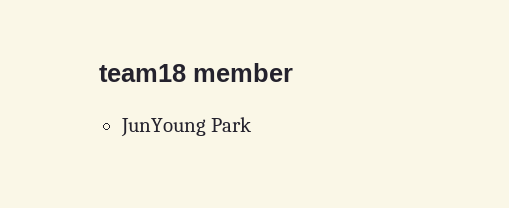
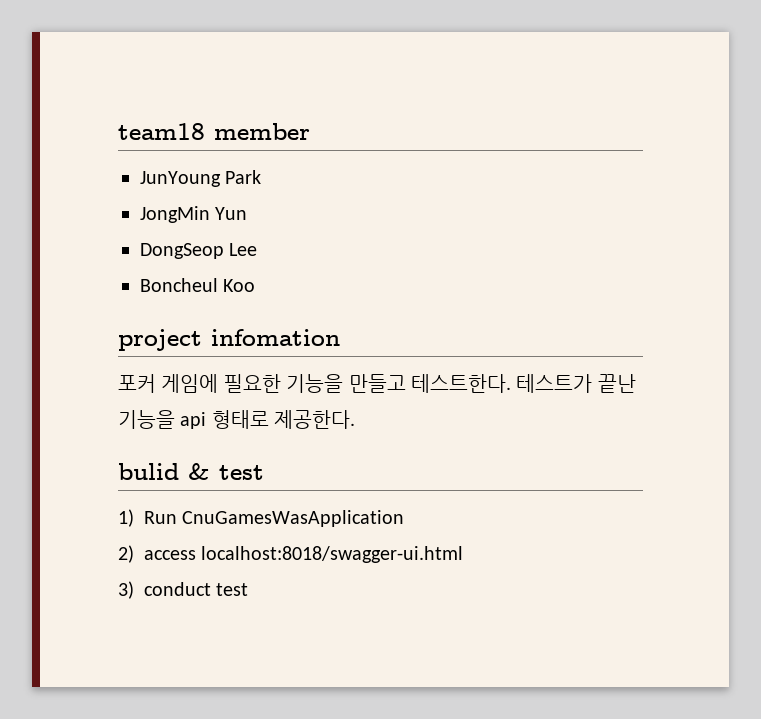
+ JongMin Yun
+ DongSeop Lee
+ Boncheul Koo
+ project infomation
+ 포커 게임에 필요한 기능을 만들고 테스트한다. 테스트가 끝난 기능을 api 형태로 제공한다.
+ bulid & test
+ 1) Run CnuGamesWasApplication
+ 2) access localhost:8018/swagger-ui.html
+ 3) conduct test

